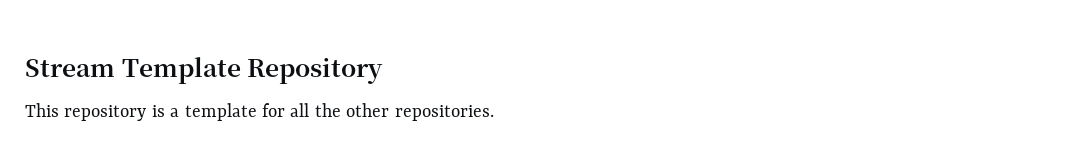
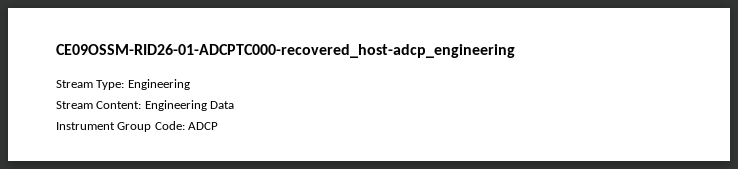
- Stream Template Repository
- This repository is a template for all the other repositories.
+ CE09OSSM-RID26-01-ADCPTC000-recovered_host-adcp_engineering
+ Stream Type: Engineering
+ Stream Content: Engineering Data
+ Instrument Group Code: ADCP

